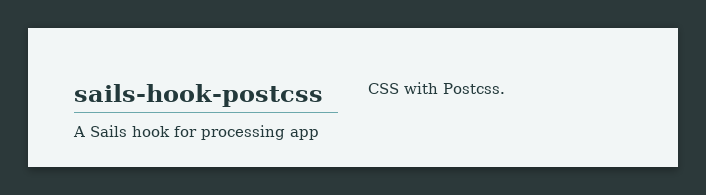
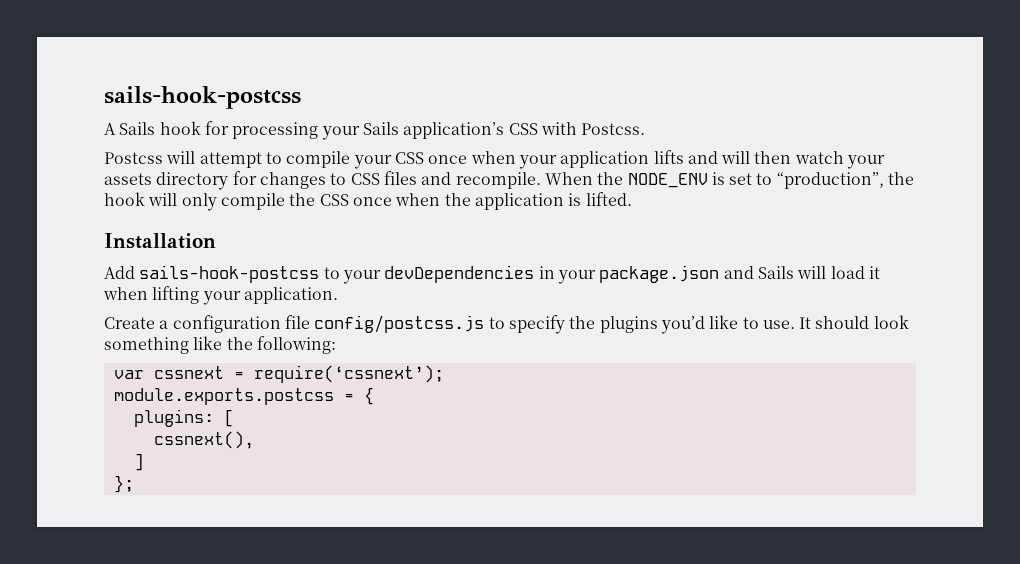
- A Sails hook for processing app CSS with Postcss.
+ A Sails hook for processing your Sails application’s CSS with Postcss.
+ Postcss will attempt to compile your CSS once when your application lifts and will then watch your assets directory for changes to CSS files and recompile. When the NODE_ENV is set to “production”, the hook will only compile the CSS once when the application is lifted.
+ Installation
+ Add sails-hook-postcss to your devDependencies in your package.json and Sails will load it when lifting your application.
+ Create a configuration file config/postcss.js to specify the plugins you’d like to use. It should look something like the following:
+ var cssnext = require(‘cssnext’);
+ module.exports.postcss = {
+ plugins: [
+ cssnext(),
+ ]
+ };

